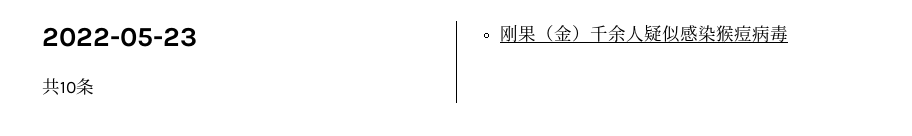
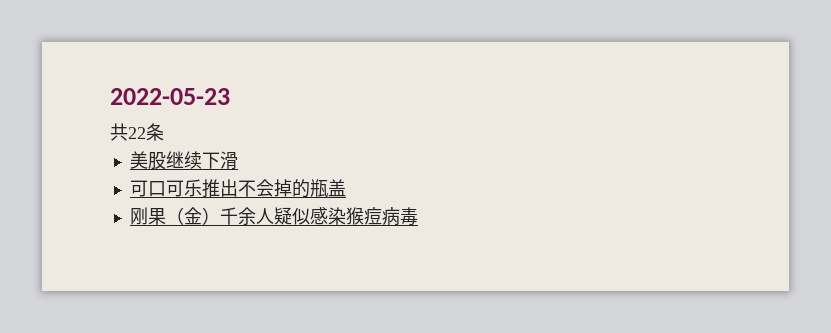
- 共10条
+ 共22条
+ 美股继续下滑
+ 可口可乐推出不会掉的瓶盖

